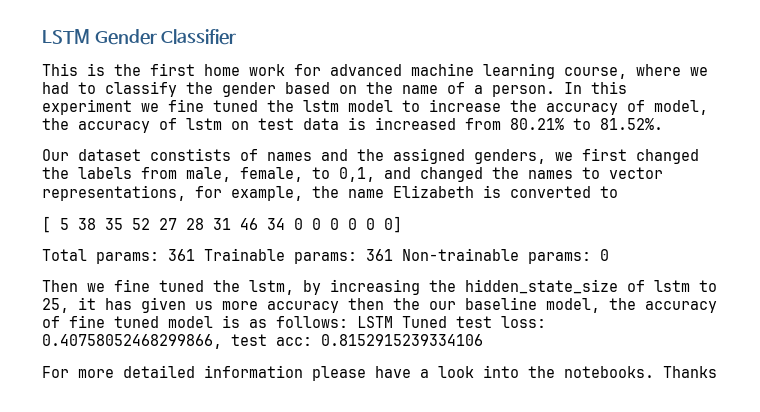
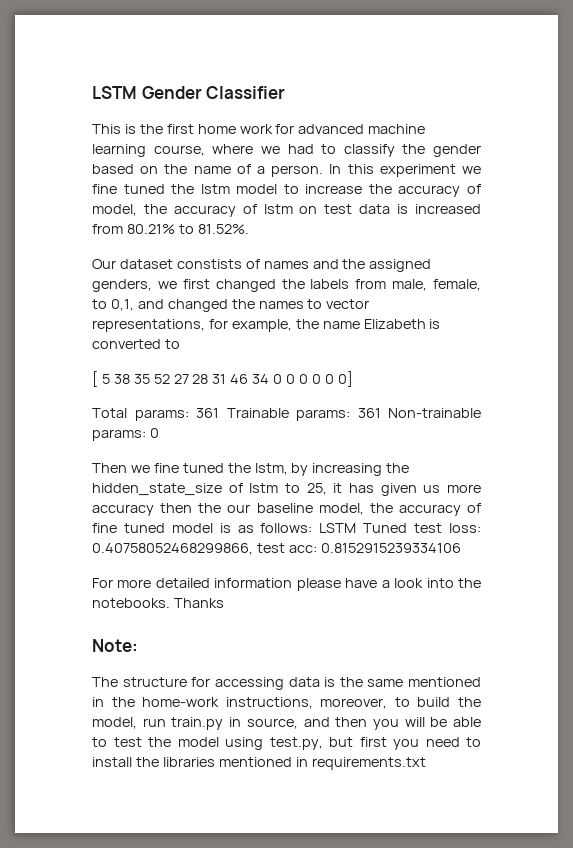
+ Note:
+ The structure for accessing data is the same mentioned in the home-work instructions, moreover, to build the model, run train.py in source, and then you will be able to test the model using test.py, but first you need to install the libraries mentioned in requirements.txt

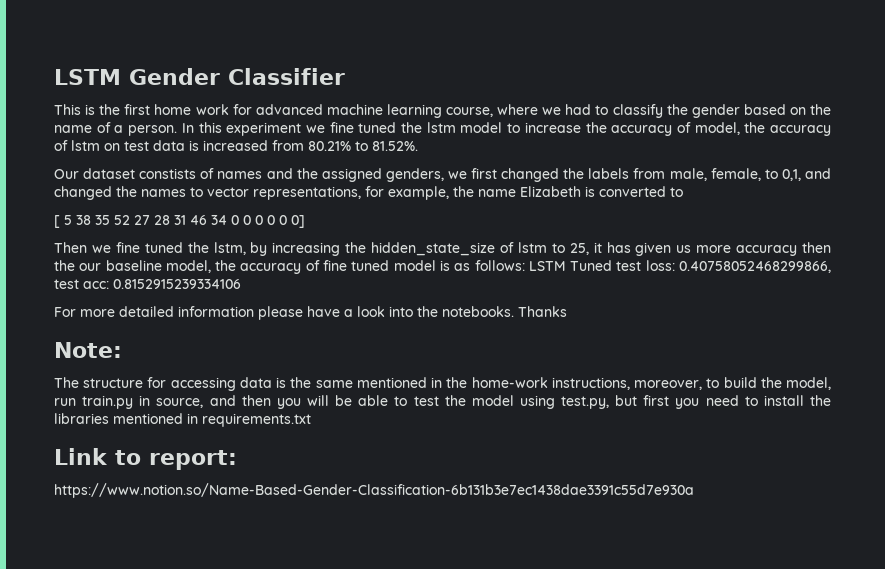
- Total params: 361 Trainable params: 361 Non-trainable params: 0
+ Link to report:
+ https://www.notion.so/Name-Based-Gender-Classification-6b131b3e7ec1438dae3391c55d7e930a

